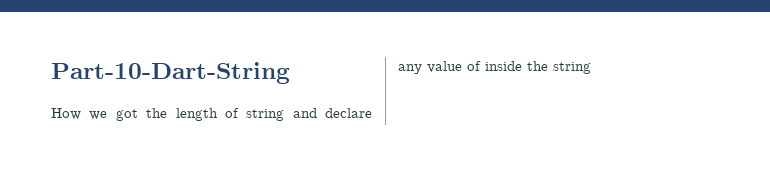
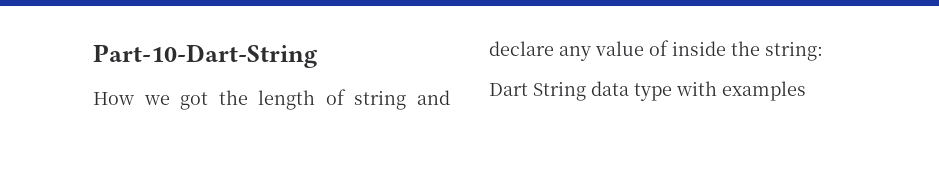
- How we got the length of string and declare any value of inside the string
+ How we got the length of string and declare any value of inside the string:
+ Dart String data type with examples

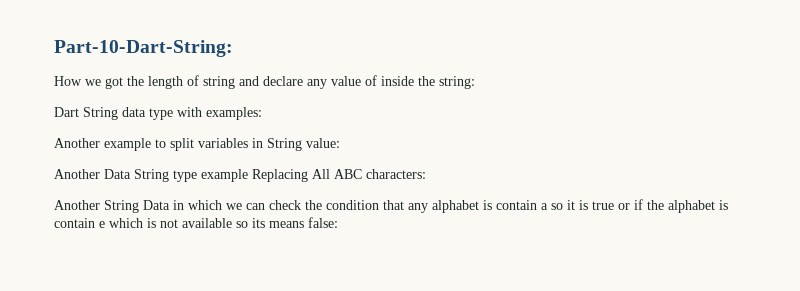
- Part-10-Dart-String
+ Part-10-Dart-String:
- Dart String data type with examples
+ Dart String data type with examples:
+ Another example to split variables in String value:
+ Another Data String type example Replacing All ABC characters:
+ Another String Data in which we can check the condition that any alphabet is contain a so it is true or if the alphabet is contain e which is not available so its means false:

